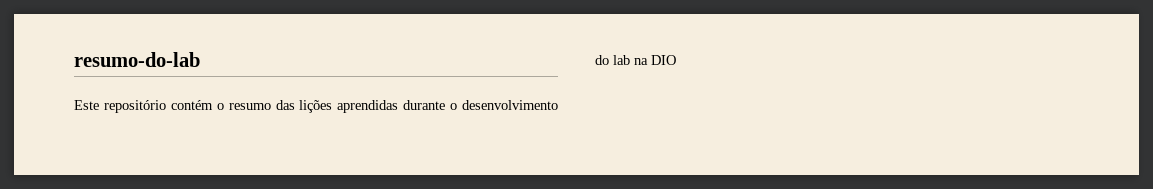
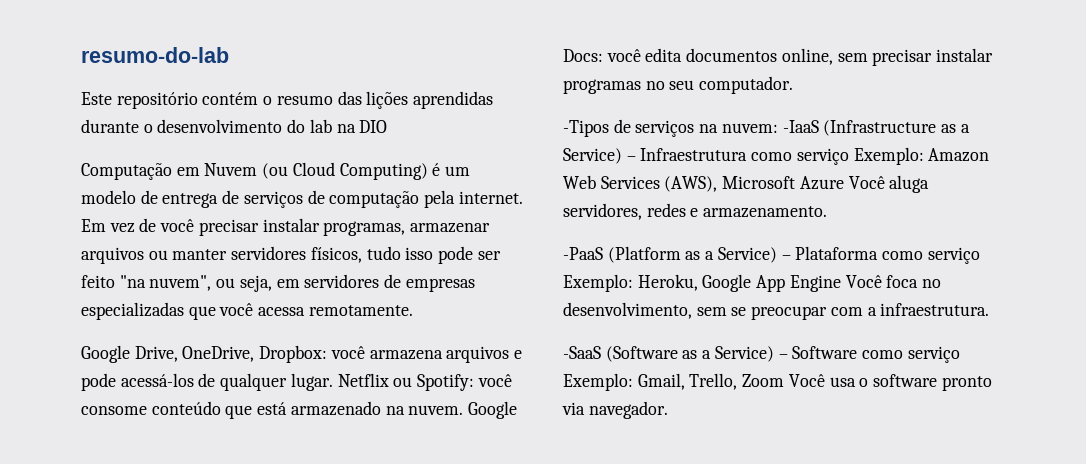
+ Computação em Nuvem (ou Cloud Computing) é um modelo de entrega de serviços de computação pela internet. Em vez de você precisar instalar programas, armazenar arquivos ou manter servidores físicos, tudo isso pode ser feito "na nuvem", ou seja, em servidores de empresas especializadas que você acessa remotamente.
+ Google Drive, OneDrive, Dropbox: você armazena arquivos e pode acessá-los de qualquer lugar. Netflix ou Spotify: você consome conteúdo que está armazenado na nuvem. Google Docs: você edita documentos online, sem precisar instalar programas no seu computador.
+ -Tipos de serviços na nuvem: -IaaS (Infrastructure as a Service) – Infraestrutura como serviço Exemplo: Amazon Web Services (AWS), Microsoft Azure Você aluga servidores, redes e armazenamento.
+ -PaaS (Platform as a Service) – Plataforma como serviço Exemplo: Heroku, Google App Engine Você foca no desenvolvimento, sem se preocupar com a infraestrutura.
+ -SaaS (Software as a Service) – Software como serviço Exemplo: Gmail, Trello, Zoom Você usa o software pronto via navegador.

